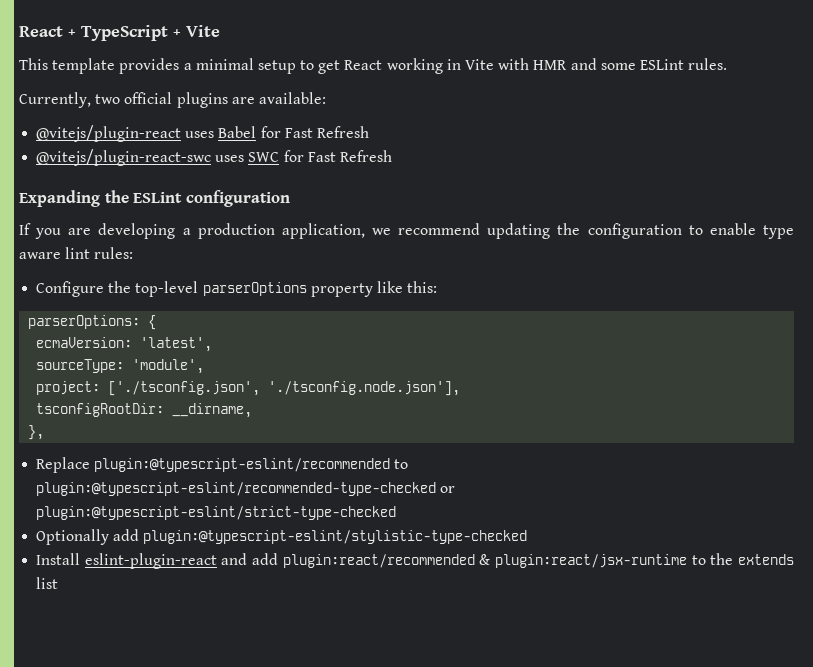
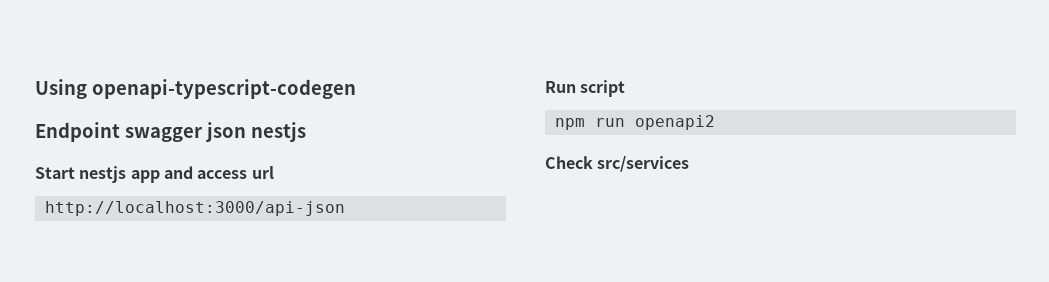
- React + TypeScript + Vite
- This template provides a minimal setup to get React working in Vite with HMR and some ESLint rules.
- Currently, two official plugins are available:
- @vitejs/plugin-react uses Babel for Fast Refresh
- @vitejs/plugin-react-swc uses SWC for Fast Refresh
- Expanding the ESLint configuration
- If you are developing a production application, we recommend updating the configuration to enable type aware lint rules:
- Configure the top-level parserOptions property like this:
- parserOptions: {
- ecmaVersion: 'latest',
- sourceType: 'module',
- project: ['./tsconfig.json', './tsconfig.node.json'],
- tsconfigRootDir: __dirname,
- },
- Replace plugin:@typescript-eslint/recommended to plugin:@typescript-eslint/recommended-type-checked or plugin:@typescript-eslint/strict-type-checked
- Optionally add plugin:@typescript-eslint/stylistic-type-checked
- Install eslint-plugin-react and add plugin:react/recommended & plugin:react/jsx-runtime to the extends list
+ Using openapi-typescript-codegen
+ Endpoint swagger json nestjs
+ Start nestjs app and access url
+ http://localhost:3000/api-json
+ Run script
+ npm run openapi2
+ Check src/services

